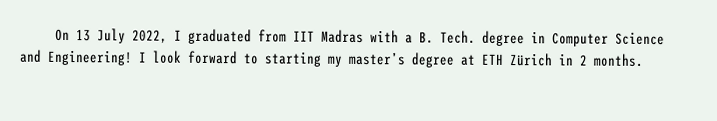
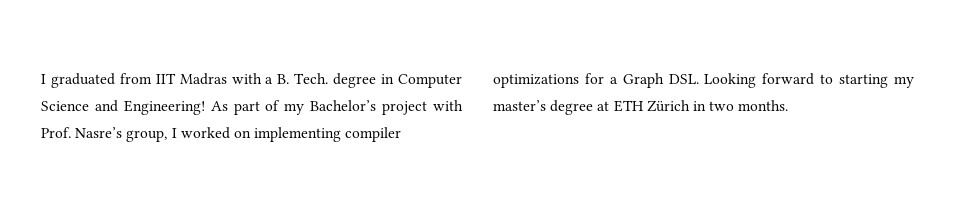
- On 13 July 2022, I graduated from IIT Madras with a B. Tech. degree in Computer Science and Engineering!
+ I graduated from IIT Madras with a B. Tech. degree in Computer Science and Engineering!
- I look forward to starting my master’s degree at ETH Zürich in 2 months.
+ As part of my Bachelor’s project with Prof. Nasre’s group, I worked on implementing compiler optimizations for a Graph DSL. Looking forward to starting my master’s degree at ETH Zürich in two months.

